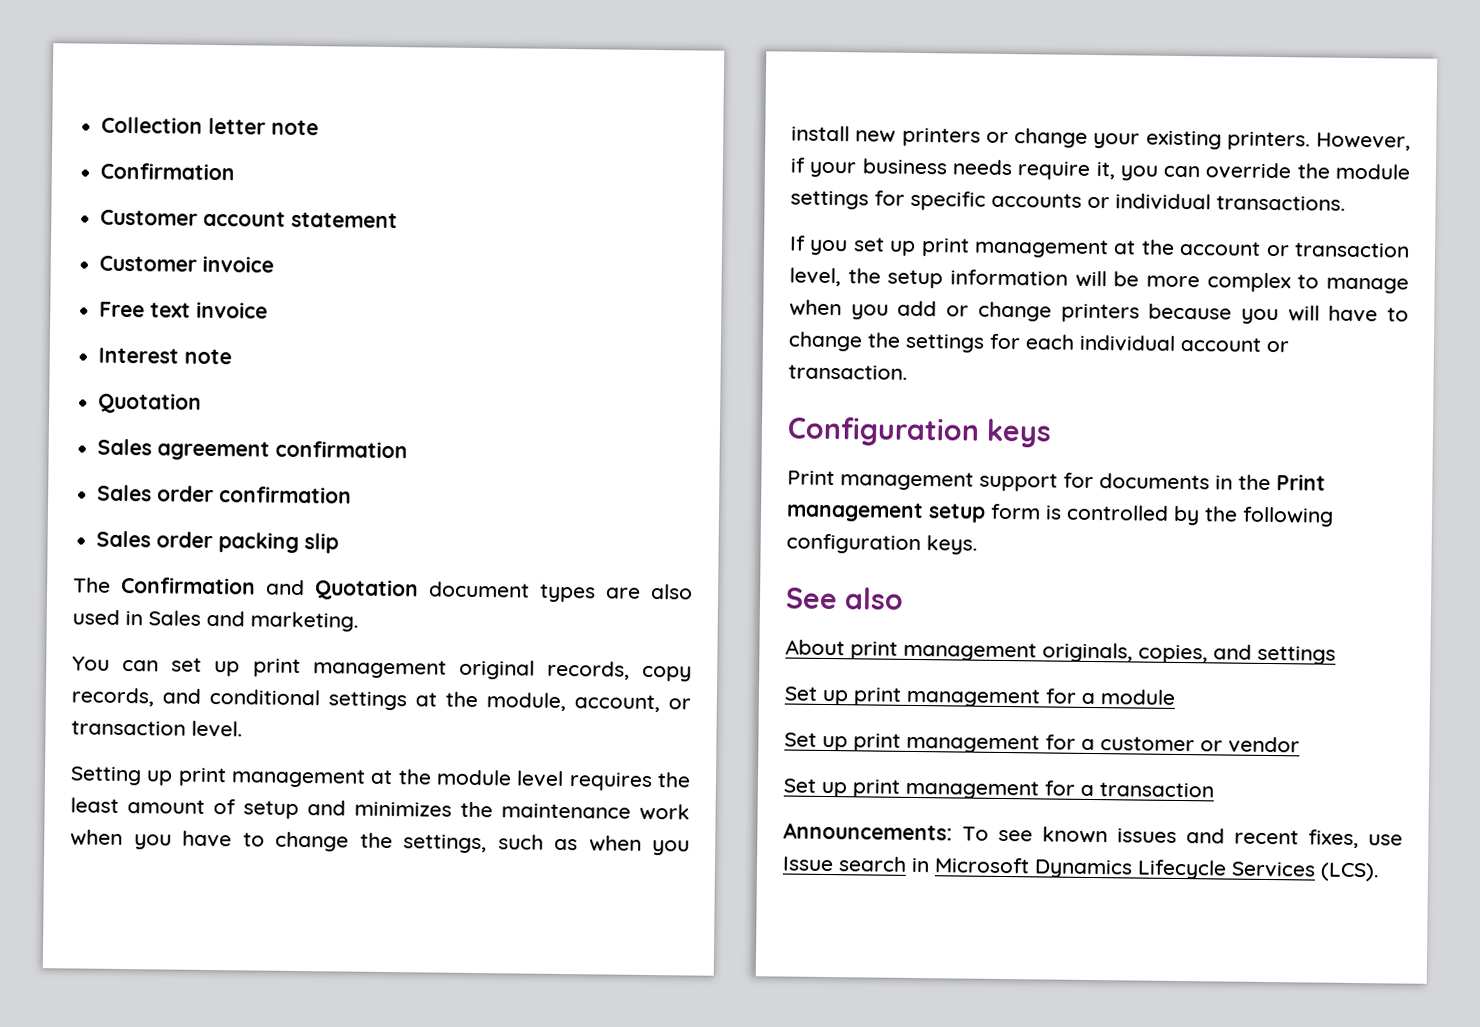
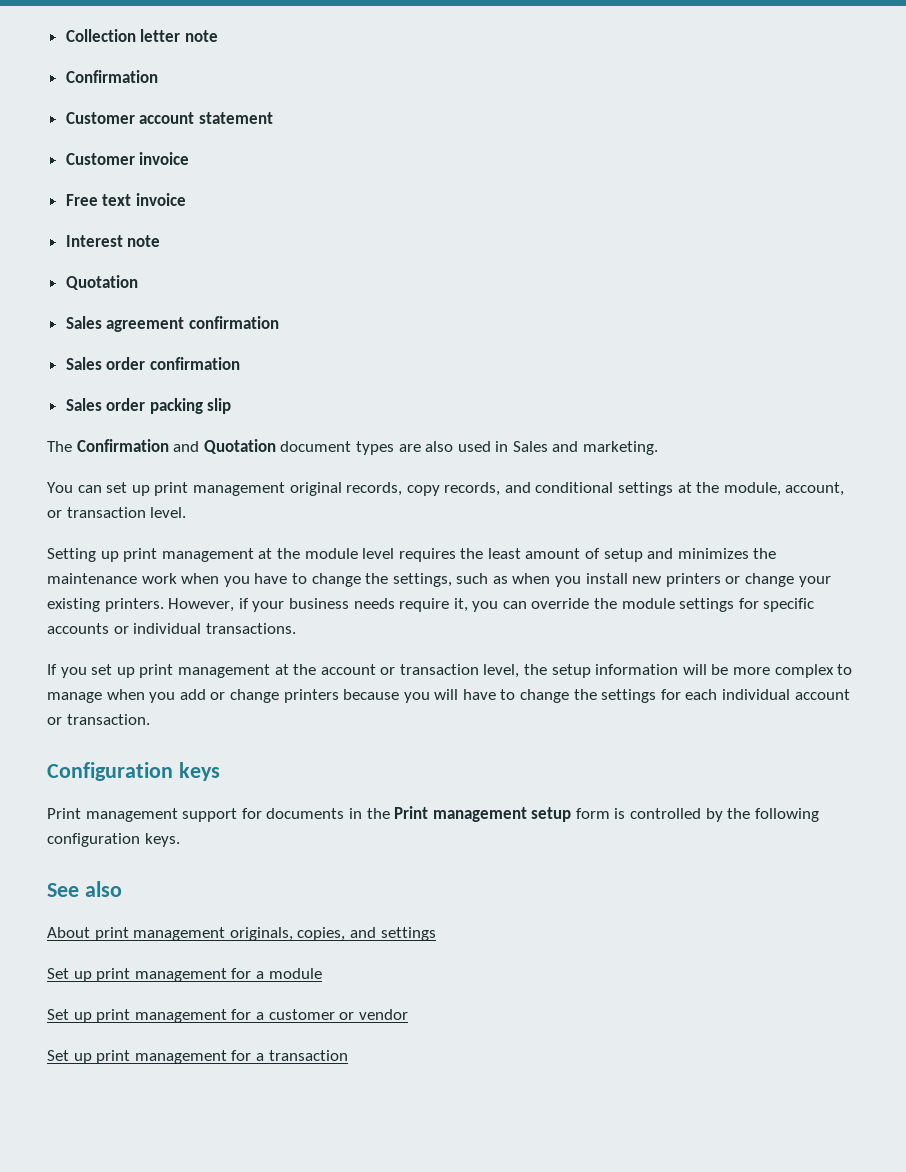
- Announcements: To see known issues and recent fixes, use Issue search in Microsoft Dynamics Lifecycle Services (LCS).

